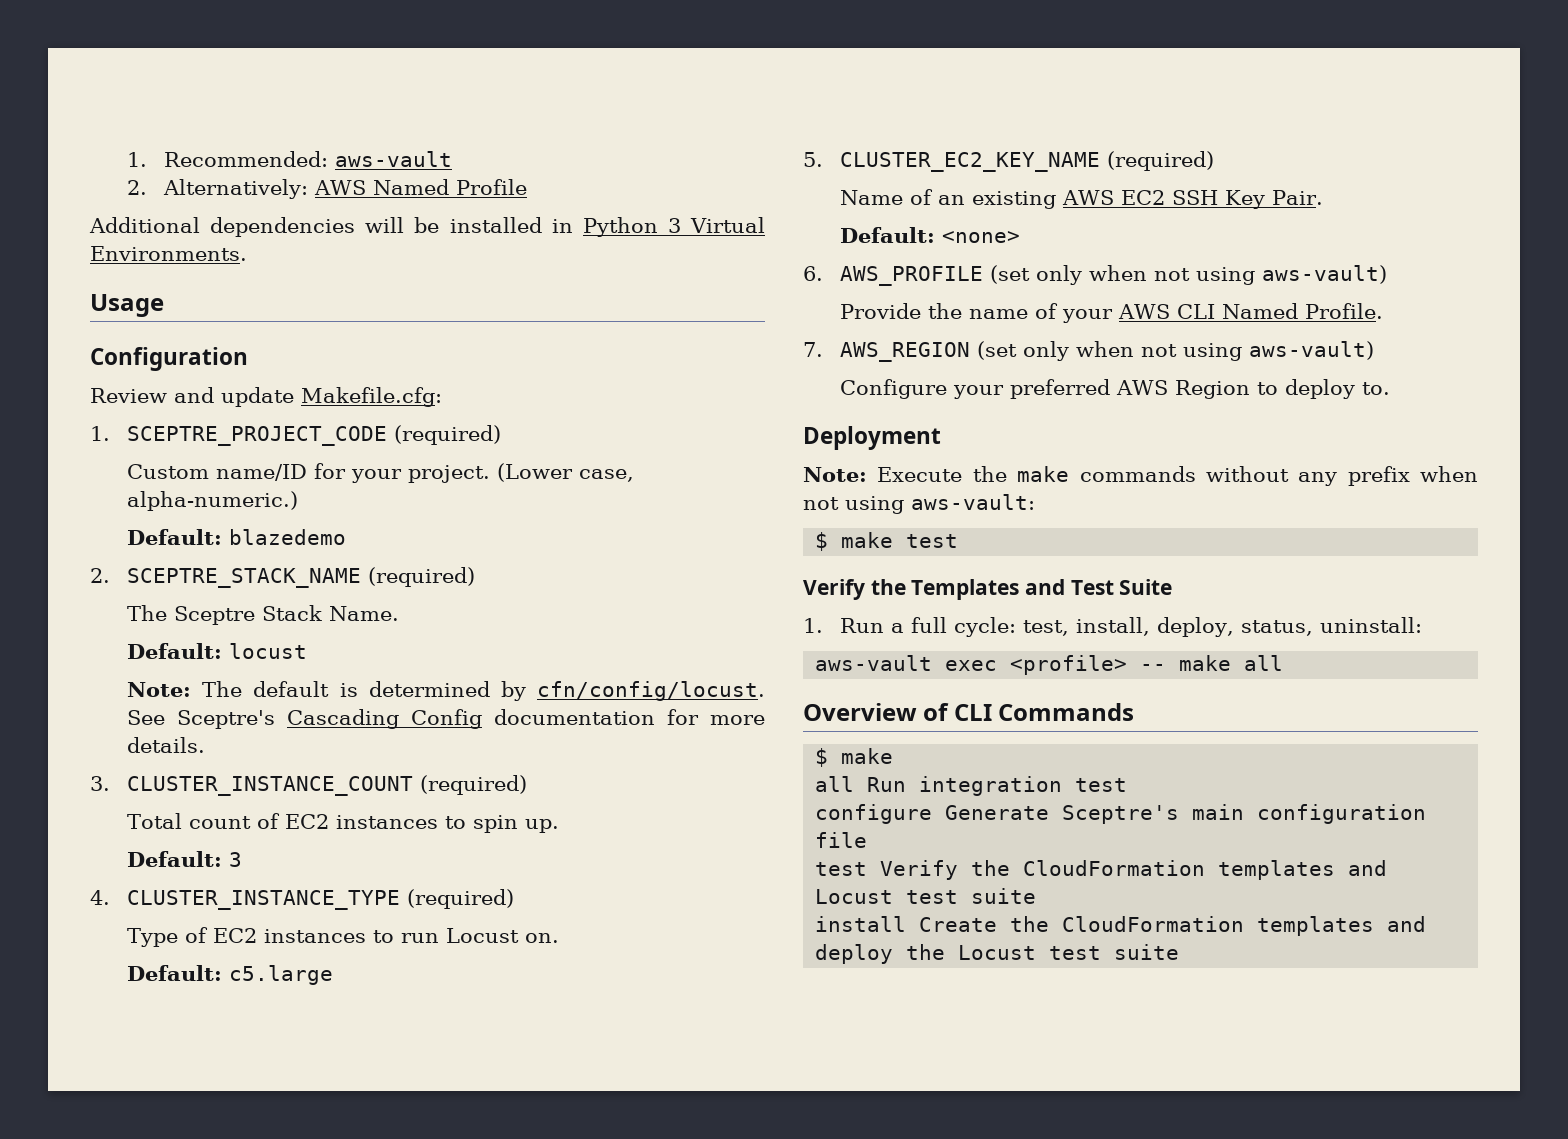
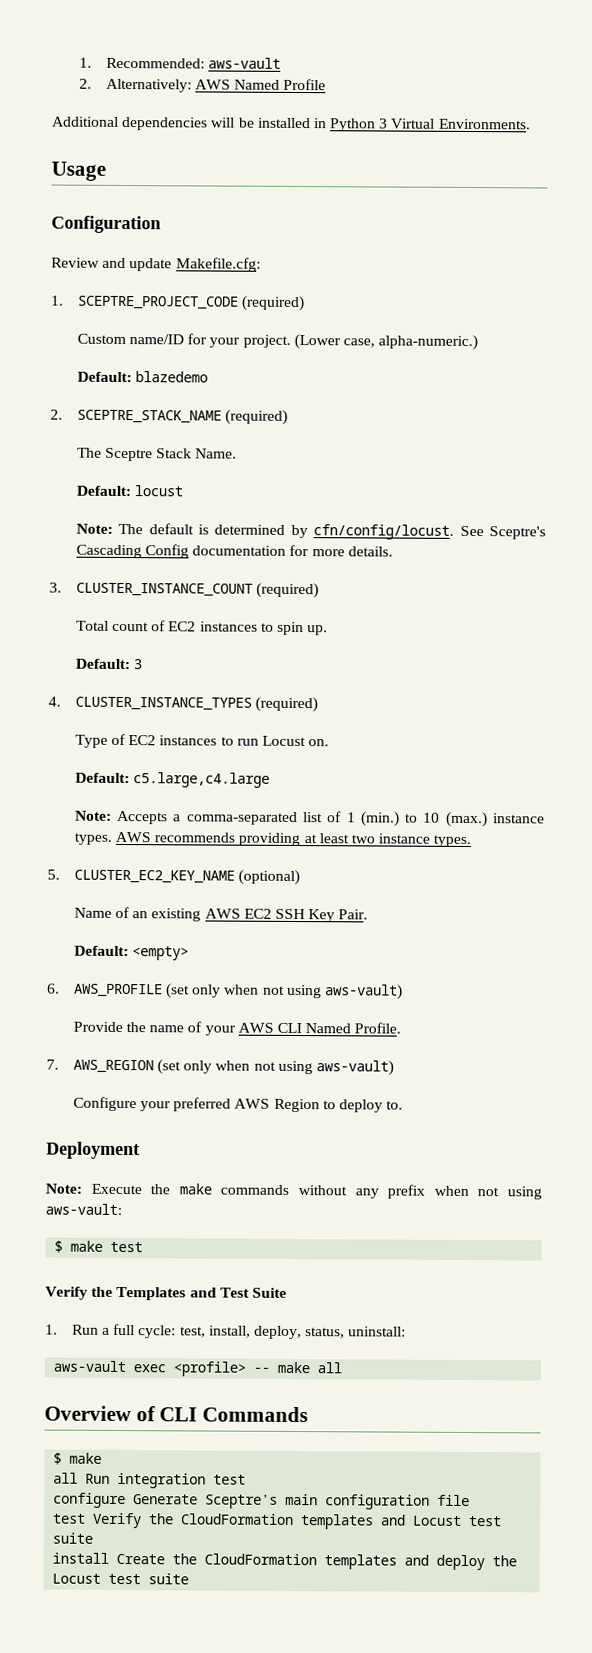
- 4. CLUSTER_INSTANCE_TYPE (required)
+ 4. CLUSTER_INSTANCE_TYPES (required)
- Default: c5.large
+ Default: c5.large,c4.large
+ Note: Accepts a comma-separated list of 1 (min.) to 10 (max.) instance types. AWS recommends providing at least two instance types.
- 5. CLUSTER_EC2_KEY_NAME (required)
+ 5. CLUSTER_EC2_KEY_NAME (optional)
- Default: <none>
+ Default: <empty>

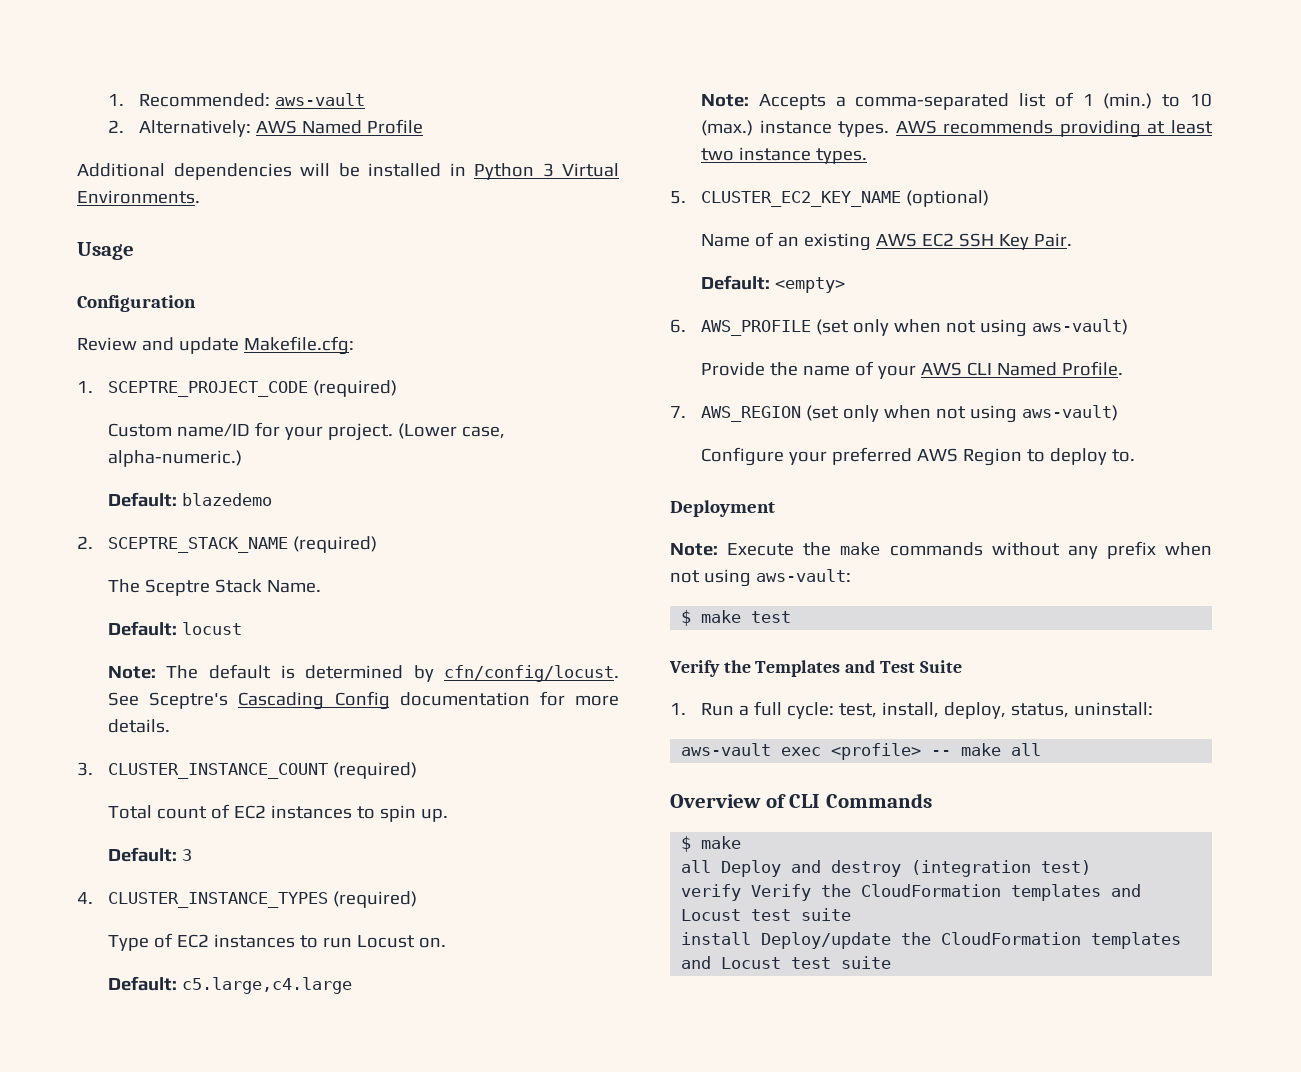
- all Run integration test
- configure Generate Sceptre's main configuration file
- test Verify the CloudFormation templates and Locust test suite
+ all Deploy and destroy (integration test)
+ verify Verify the CloudFormation templates and Locust test suite
- install Create the CloudFormation templates and deploy the Locust test suite
+ install Deploy/update the CloudFormation templates and Locust test suite

